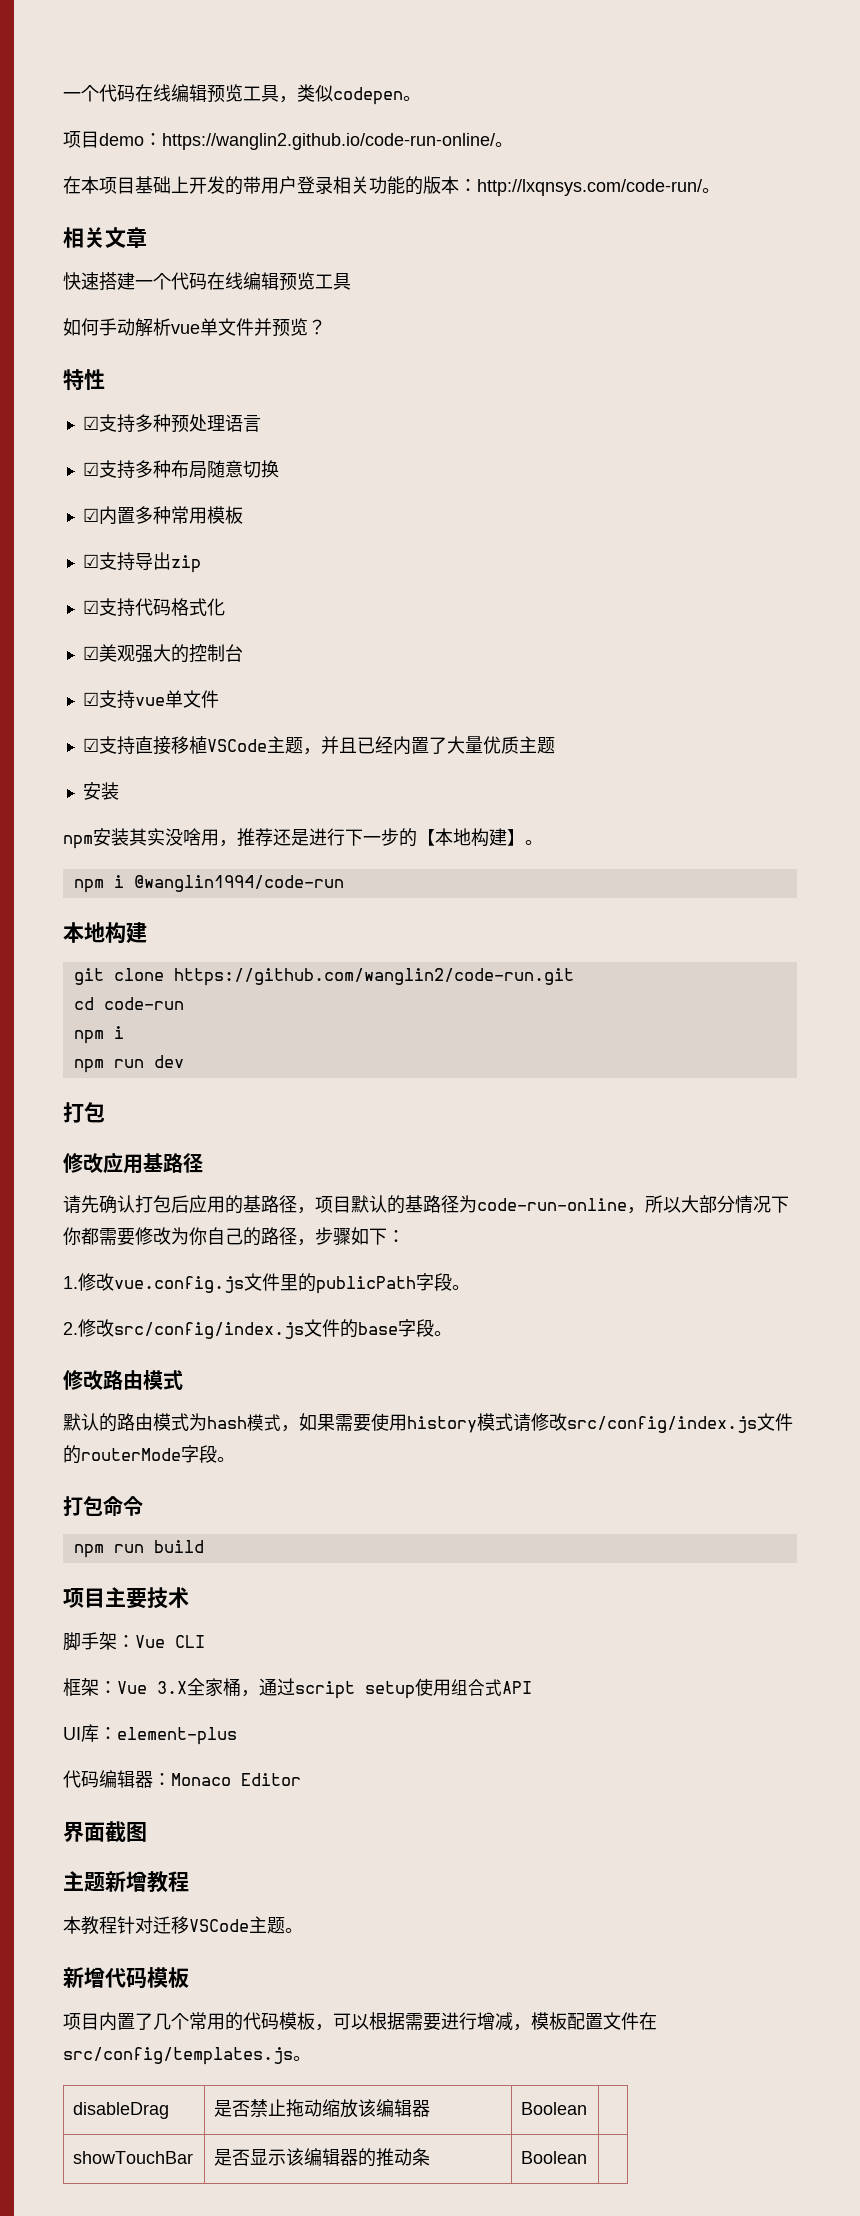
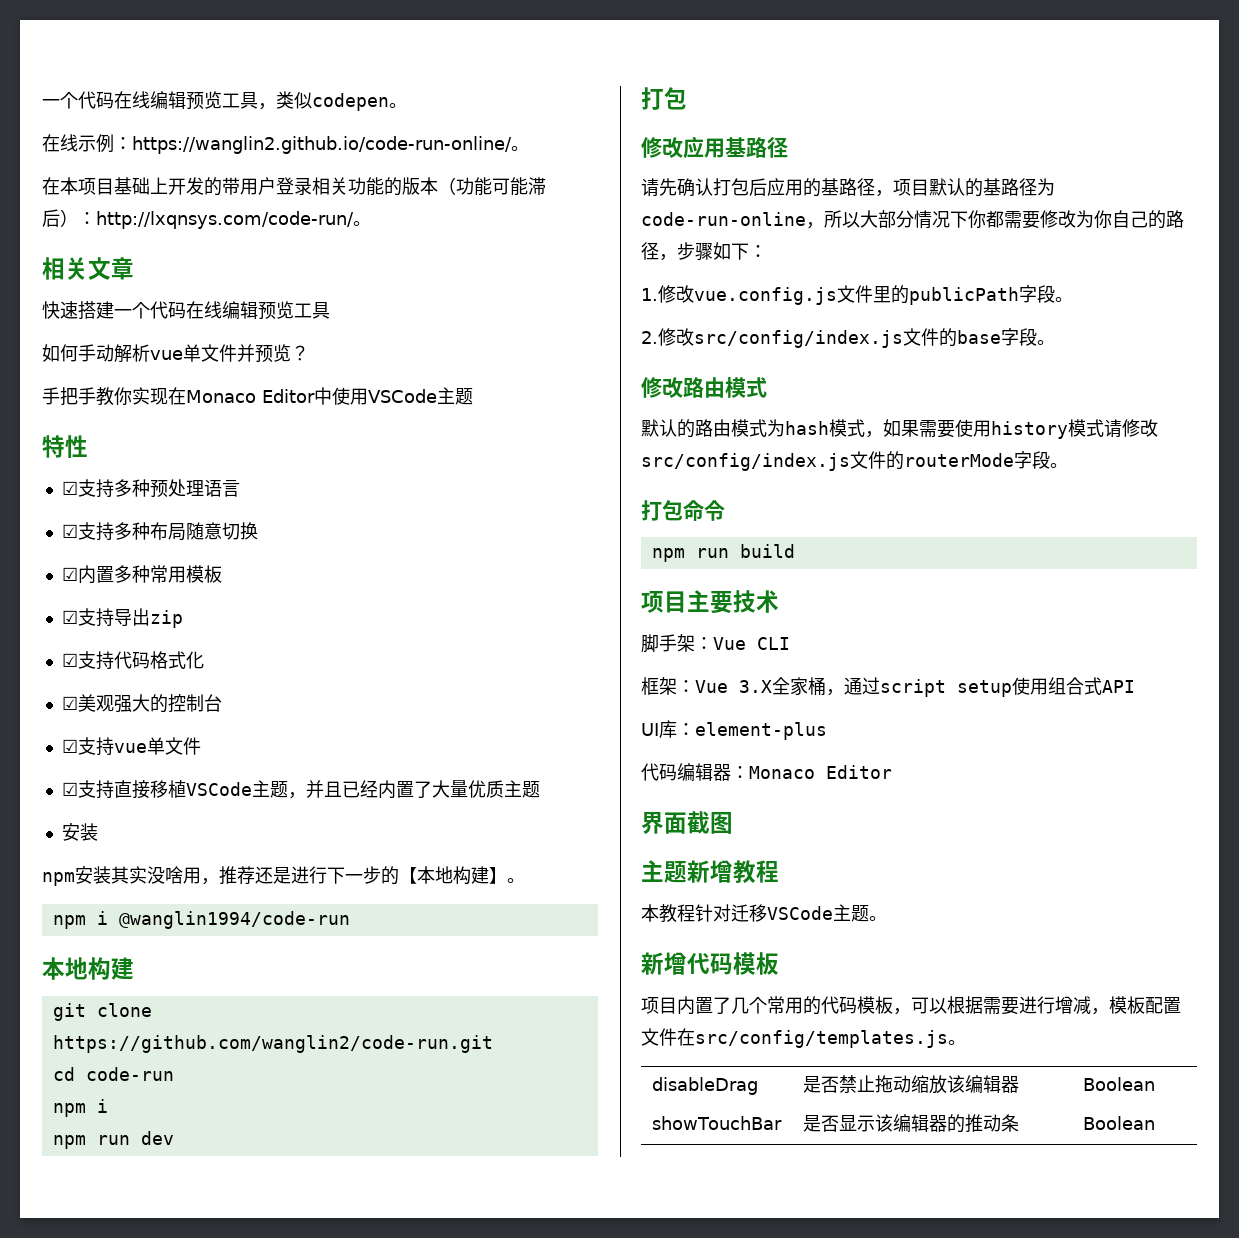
- 项目demo：https://wanglin2.github.io/code-run-online/。
+ 在线示例：https://wanglin2.github.io/code-run-online/。
- 在本项目基础上开发的带用户登录相关功能的版本：http://lxqnsys.com/code-run/。
+ 在本项目基础上开发的带用户登录相关功能的版本（功能可能滞后）：http://lxqnsys.com/code-run/。
+ 手把手教你实现在Monaco Editor中使用VSCode主题

